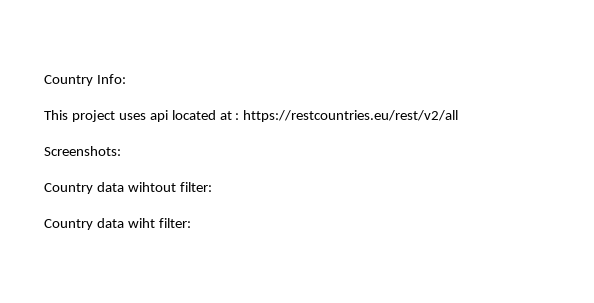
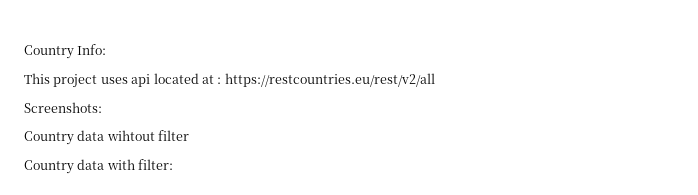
- Country data wihtout filter:
- Country data wiht filter:
+ Country data wihtout filter
+ Country data with filter:

